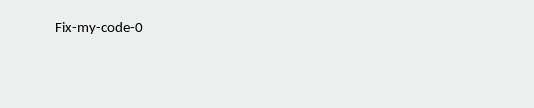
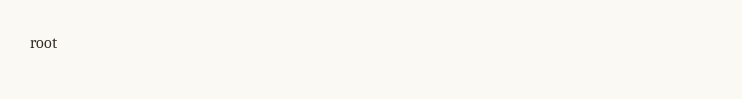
- Fix-my-code-0
+ root

